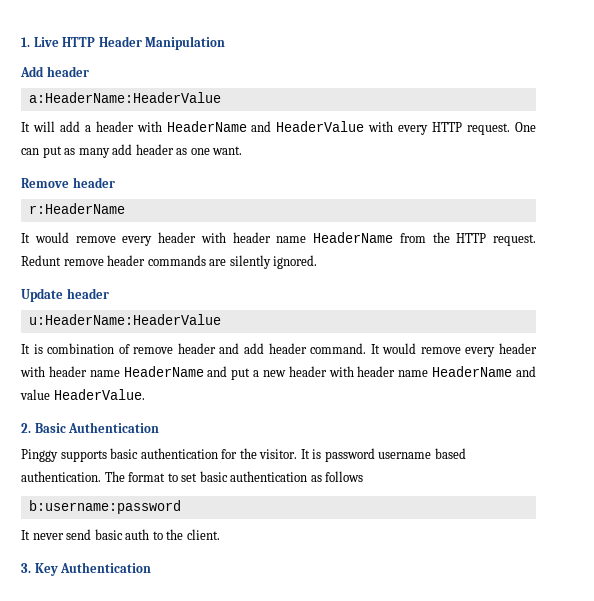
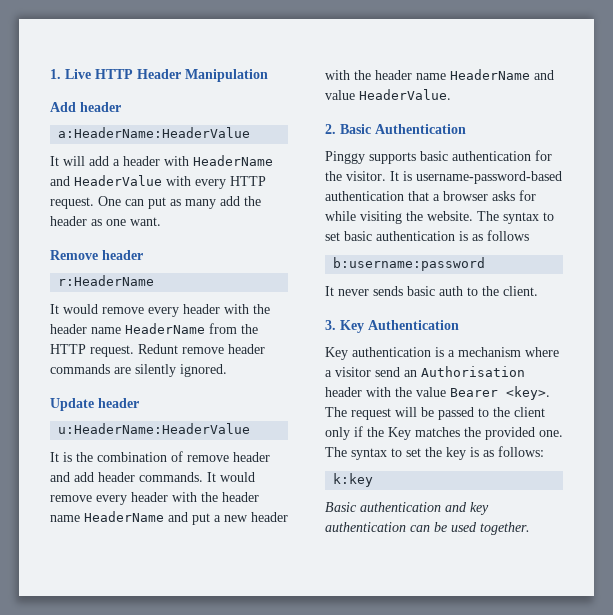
- One can put as many add header as one want.
+ One can put as many add the header as one want.
- It would remove every header with header name HeaderName from the HTTP request.
+ It would remove every header with the header name HeaderName from the HTTP request.
- It is combination of remove header and add header command. It would remove every header with header name HeaderName and put a new header with header name HeaderName and value HeaderValue.
+ It is the combination of remove header and add header commands. It would remove every header with the header name HeaderName and put a new header with the header name HeaderName and value HeaderValue.
- It is password username based authentication. The format to set basic authentication as follows
+ It is username-password-based authentication that a browser asks for while visiting the website. The syntax to set basic authentication is as follows
- It never send basic auth to the client.
+ It never sends basic auth to the client.
+ Key authentication is a mechanism where a visitor send an Authorisation header with the value Bearer <key>. The request will be passed to the client only if the Key matches the provided one. The syntax to set the key is as follows:
+ k:key
+ Basic authentication and key authentication can be used together.

